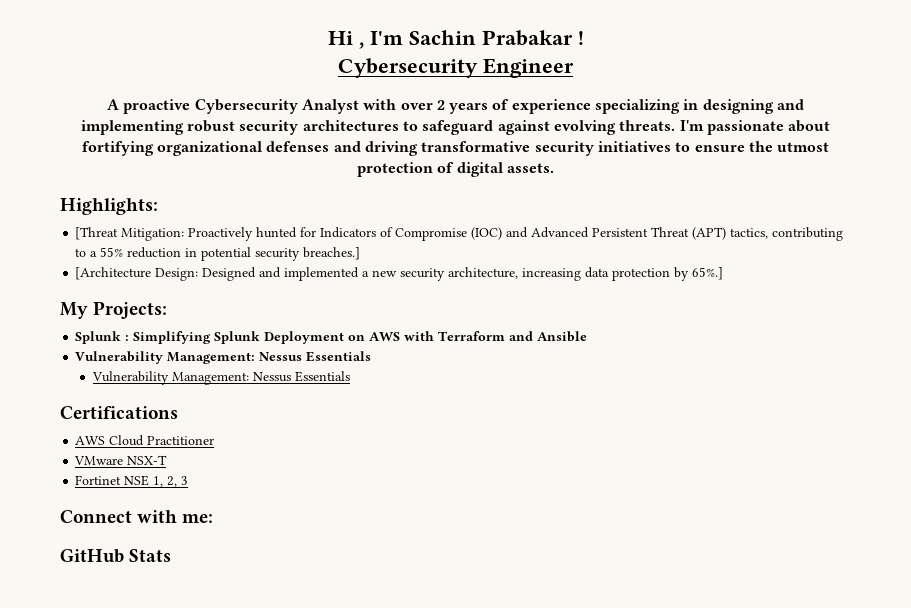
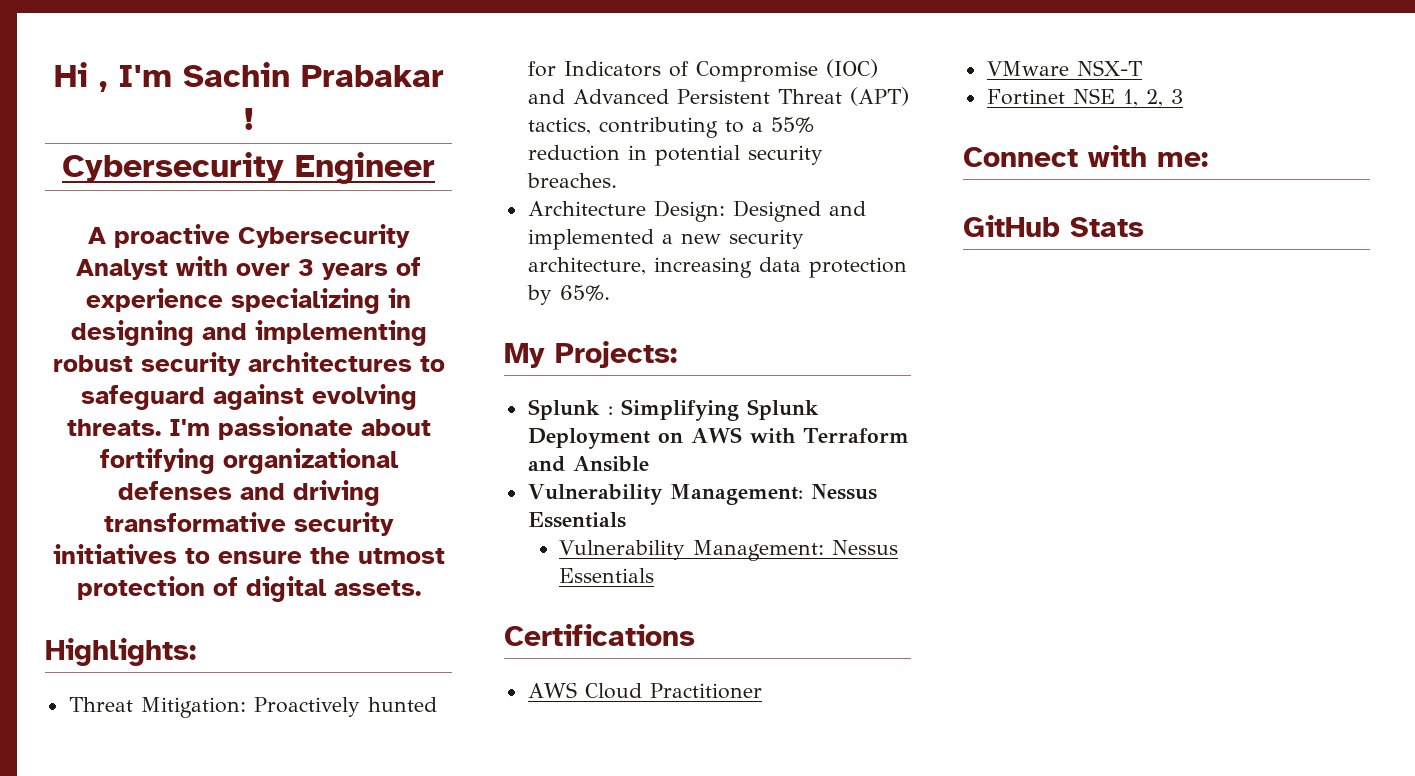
- A proactive Cybersecurity Analyst with over 2 years of experience specializing in designing and implementing robust security architectures to safeguard against evolving threats.
+ A proactive Cybersecurity Analyst with over 3 years of experience specializing in designing and implementing robust security architectures to safeguard against evolving threats.
- [Threat Mitigation: Proactively hunted for Indicators of Compromise (IOC) and Advanced Persistent Threat (APT) tactics, contributing to a 55% reduction in potential security breaches.]
- [Architecture Design: Designed and implemented a new security architecture, increasing data protection by 65%.]
+ Threat Mitigation: Proactively hunted for Indicators of Compromise (IOC) and Advanced Persistent Threat (APT) tactics, contributing to a 55% reduction in potential security breaches.
+ Architecture Design: Designed and implemented a new security architecture, increasing data protection by 65%.

